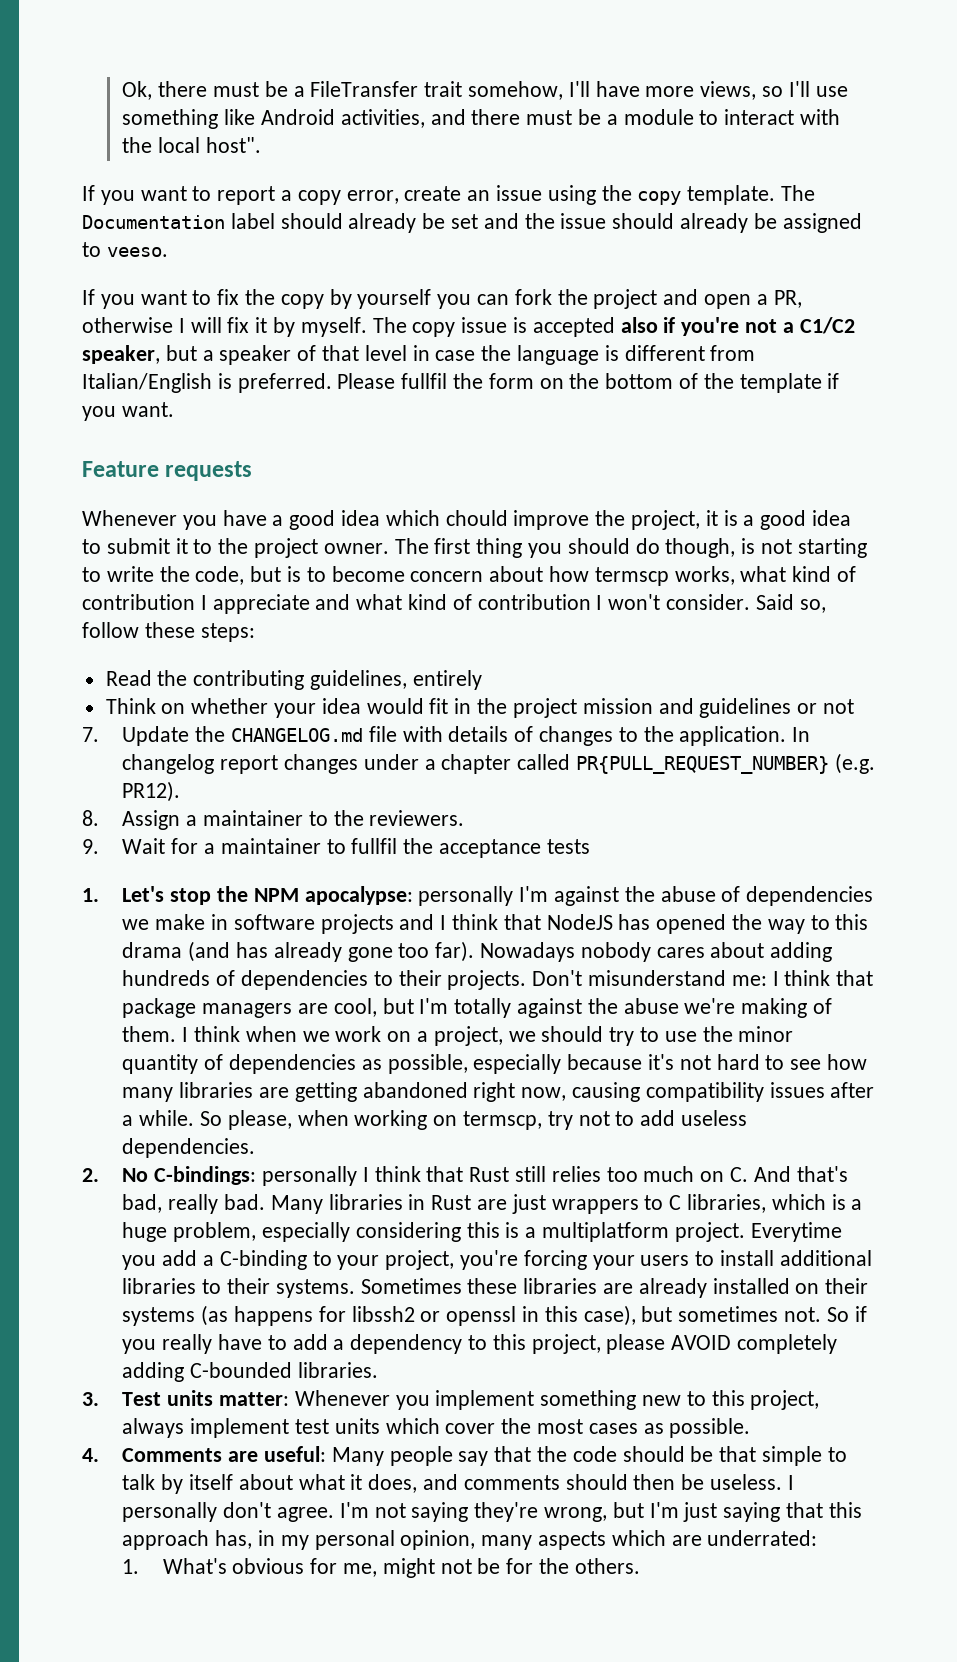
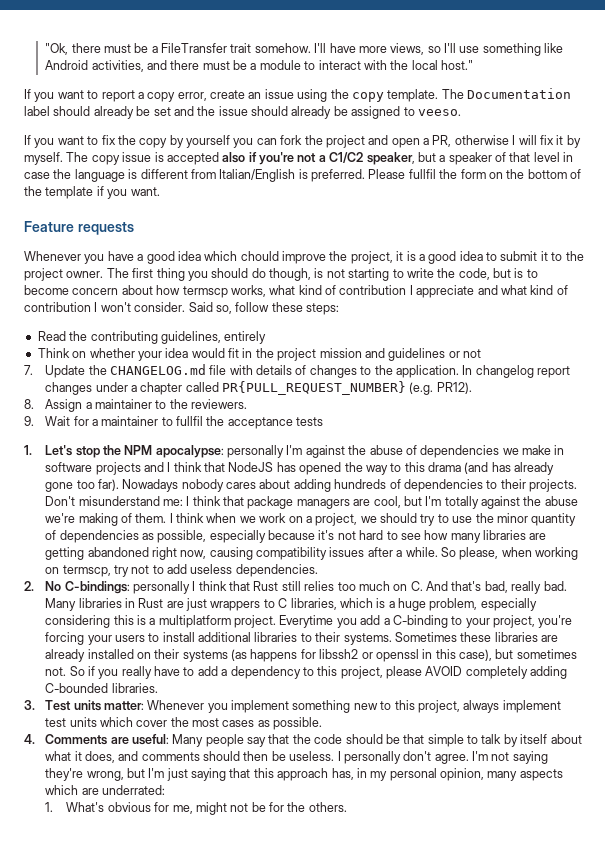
- Ok, there must be a FileTransfer trait somehow, I'll have more views, so I'll use something like Android activities, and there must be a module to interact with the local host".
+ "Ok, there must be a FileTransfer trait somehow. I'll have more views, so I'll use something like Android activities, and there must be a module to interact with the local host."

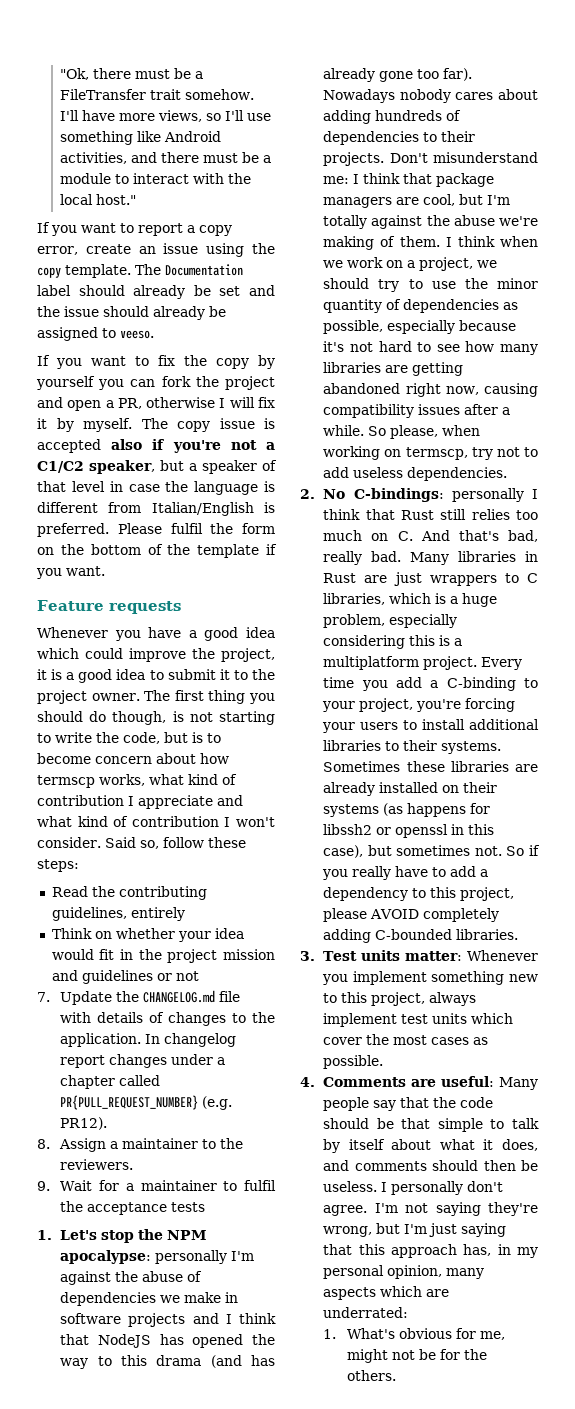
- Please fullfil the form on the bottom of the template if you want.
+ Please fulfil the form on the bottom of the template if you want.
- Whenever you have a good idea which chould improve the project, it is a good idea to submit it to the project owner.
+ Whenever you have a good idea which could improve the project, it is a good idea to submit it to the project owner.
- 9. Wait for a maintainer to fullfil the acceptance tests
+ 9. Wait for a maintainer to fulfil the acceptance tests
- Everytime you add a C-binding to your project, you're forcing your users to install additional libraries to their systems.
+ Every time you add a C-binding to your project, you're forcing your users to install additional libraries to their systems.

